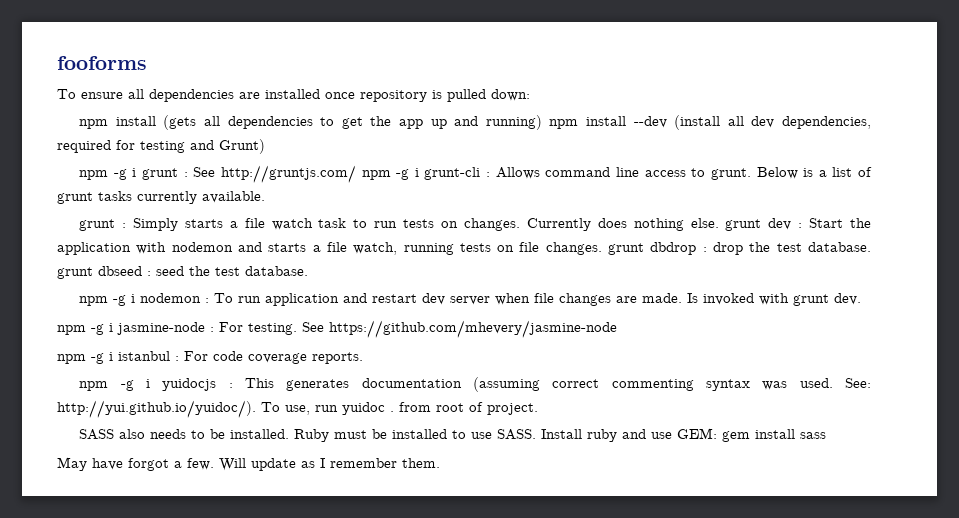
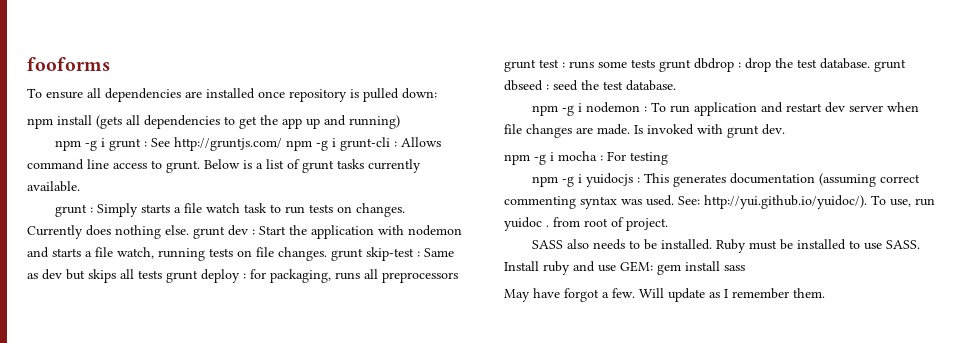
- npm install (gets all dependencies to get the app up and running) npm install --dev (install all dev dependencies, required for testing and Grunt)
+ npm install (gets all dependencies to get the app up and running)
- Currently does nothing else. grunt dev : Start the application with nodemon and starts a file watch, running tests on file changes. grunt dbdrop : drop the test database. grunt dbseed : seed the test database.
+ Currently does nothing else. grunt dev : Start the application with nodemon and starts a file watch, running tests on file changes. grunt skip-test : Same as dev but skips all tests grunt deploy : for packaging, runs all preprocessors grunt test : runs some tests grunt dbdrop : drop the test database. grunt dbseed : seed the test database.
- npm -g i jasmine-node : For testing. See https://github.com/mhevery/jasmine-node
- npm -g i istanbul : For code coverage reports.
+ npm -g i mocha : For testing

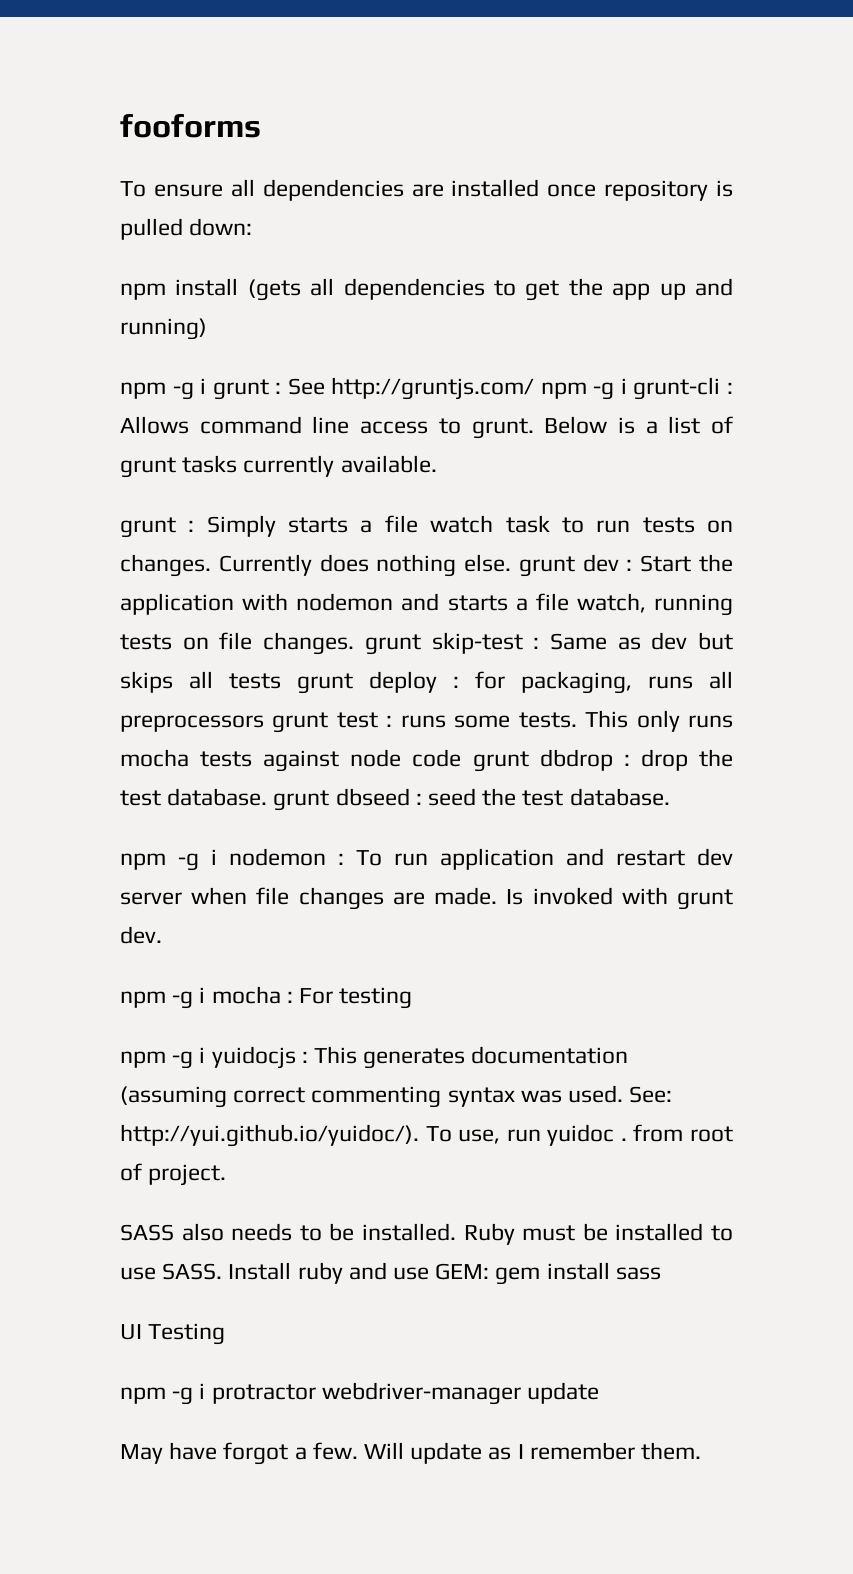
- Currently does nothing else. grunt dev : Start the application with nodemon and starts a file watch, running tests on file changes. grunt skip-test : Same as dev but skips all tests grunt deploy : for packaging, runs all preprocessors grunt test : runs some tests grunt dbdrop : drop the test database. grunt dbseed : seed the test database.
+ Currently does nothing else. grunt dev : Start the application with nodemon and starts a file watch, running tests on file changes. grunt skip-test : Same as dev but skips all tests grunt deploy : for packaging, runs all preprocessors grunt test : runs some tests. This only runs mocha tests against node code grunt dbdrop : drop the test database. grunt dbseed : seed the test database.
+ UI Testing
+ npm -g i protractor webdriver-manager update

